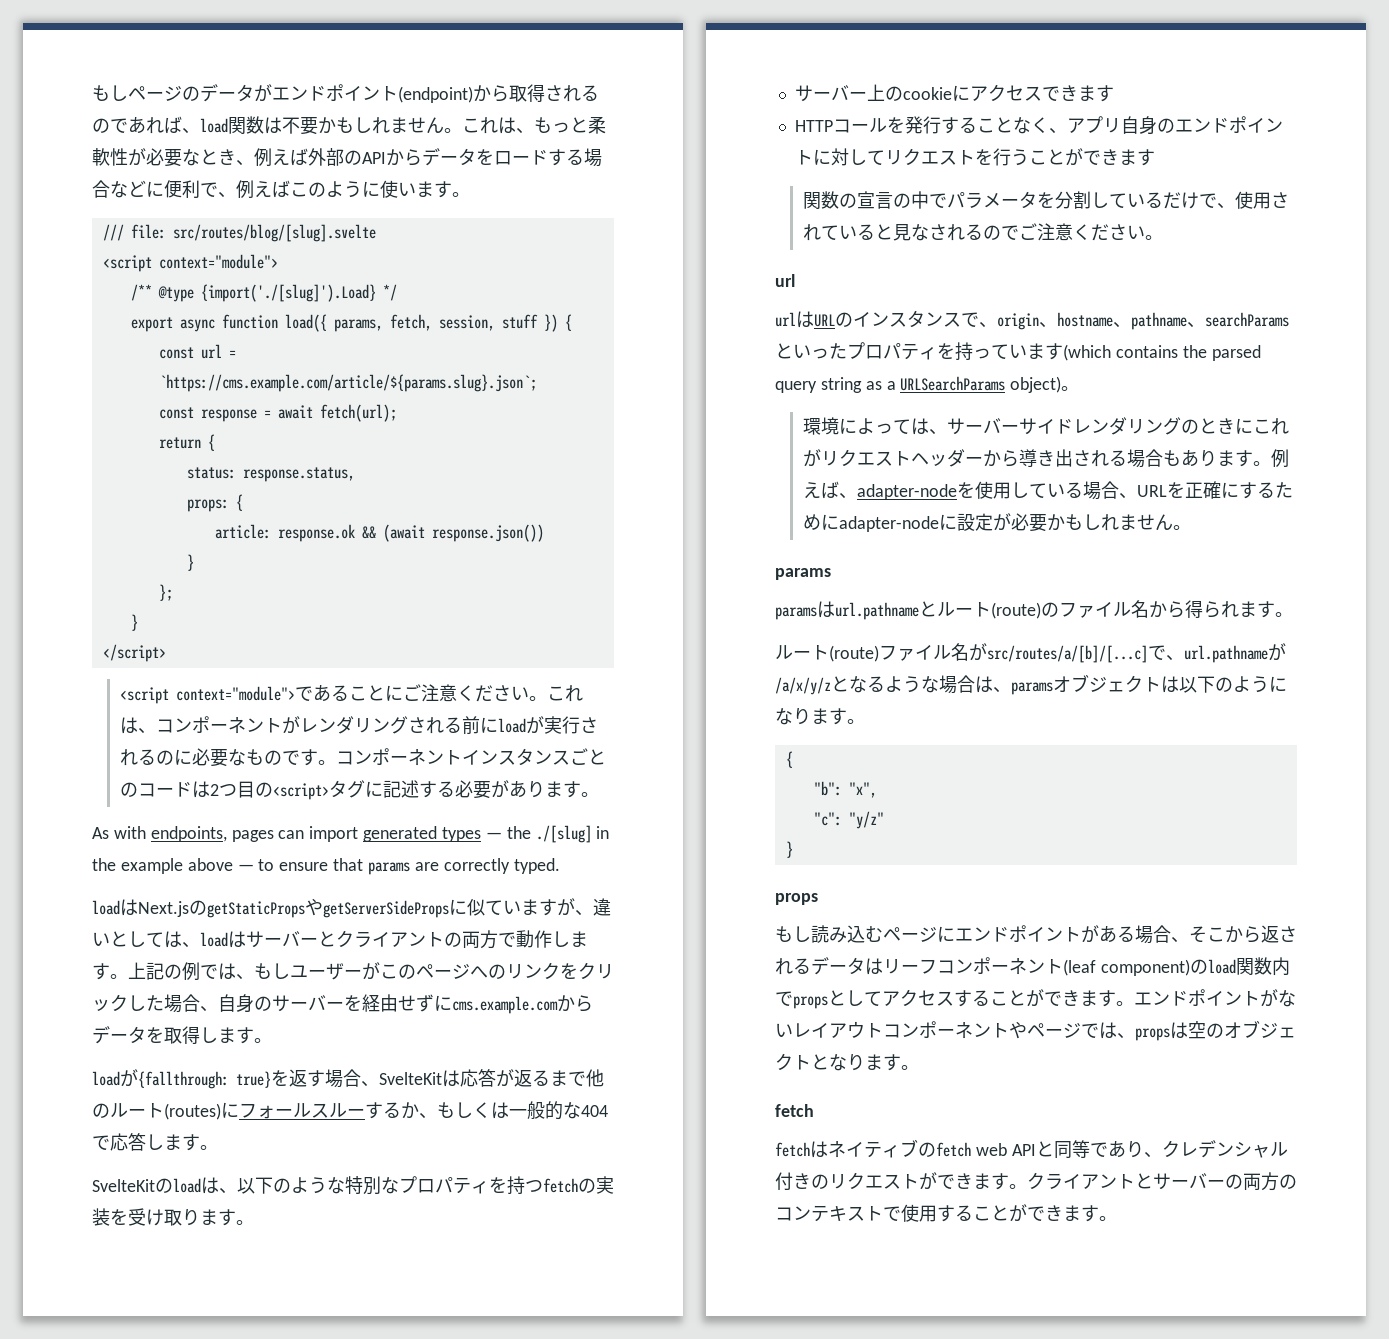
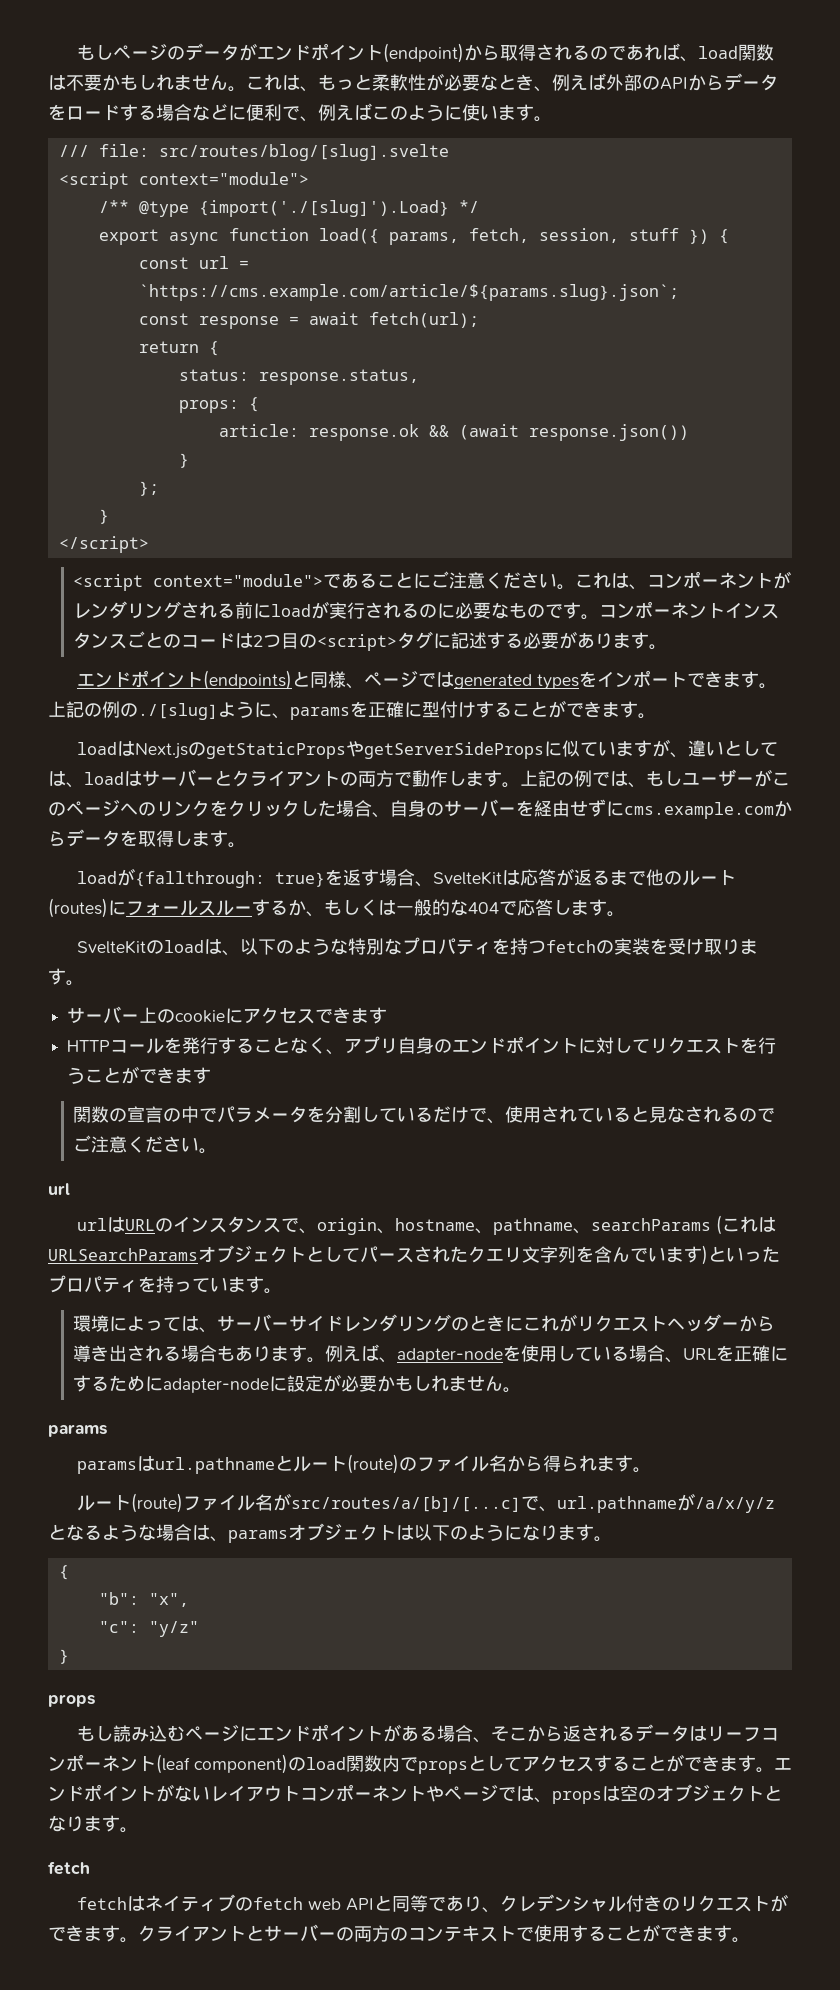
- As with endpoints, pages can import generated types — the ./[slug] in the example above — to ensure that params are correctly typed.
+ エンドポイント(endpoints)と同様、ページではgenerated typesをインポートできます。上記の例の./[slug]ように、paramsを正確に型付けすることができます。
- urlはURLのインスタンスで、origin、hostname、pathname、searchParamsといったプロパティを持っています(which contains the parsed query string as a URLSearchParams object)。
+ urlはURLのインスタンスで、origin、hostname、pathname、searchParams (これはURLSearchParamsオブジェクトとしてパースされたクエリ文字列を含んでいます)といったプロパティを持っています。

